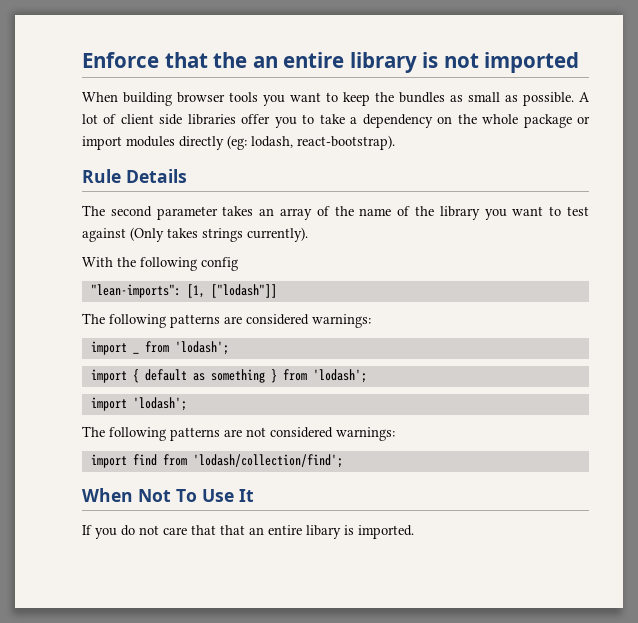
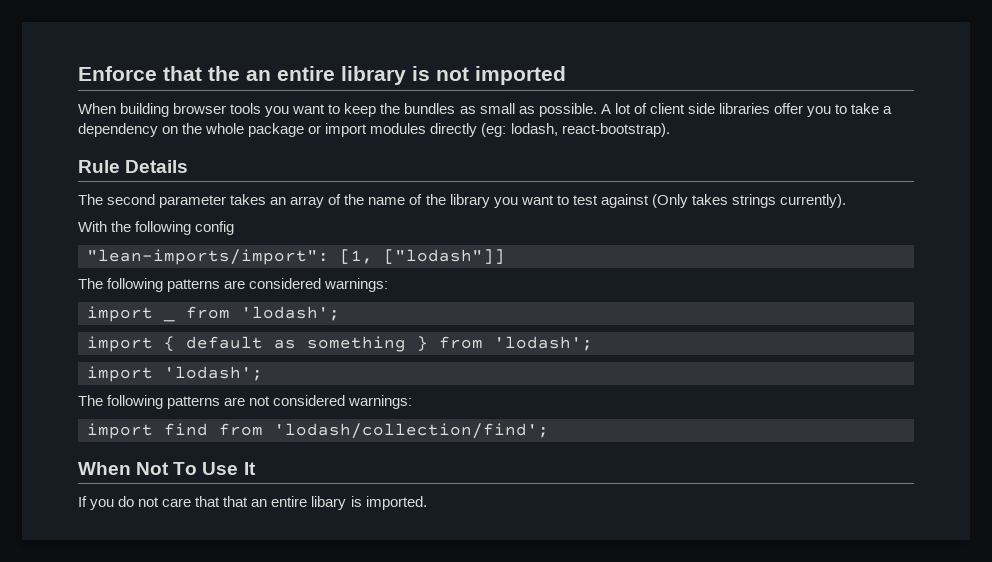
- "lean-imports": [1, ["lodash"]]
+ "lean-imports/import": [1, ["lodash"]]

